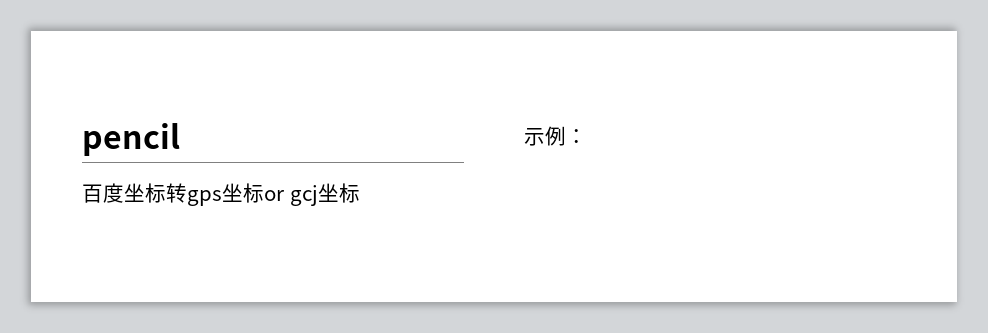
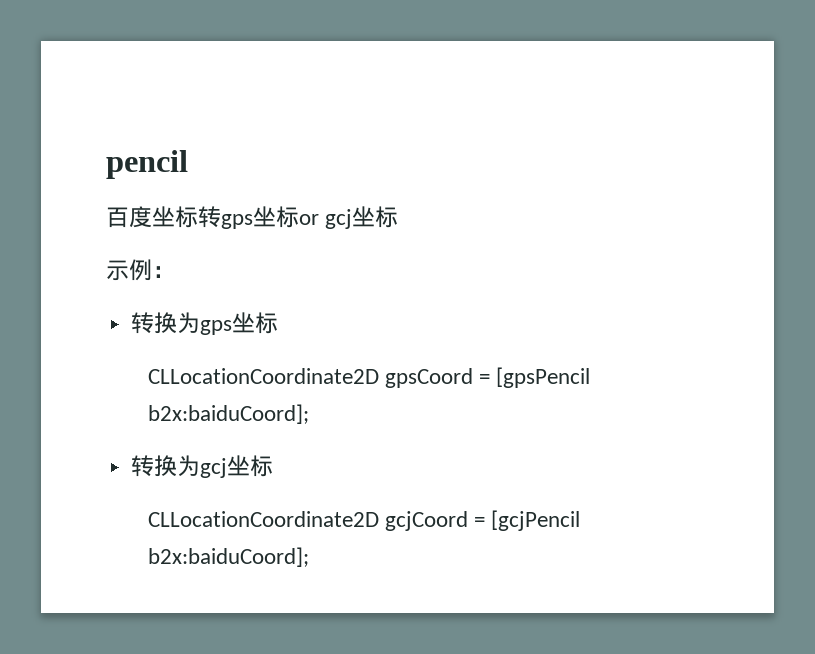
+ 转换为gps坐标
+ CLLocationCoordinate2D gpsCoord = [gpsPencil b2x:baiduCoord];
+ 转换为gcj坐标
+ CLLocationCoordinate2D gcjCoord = [gcjPencil b2x:baiduCoord];

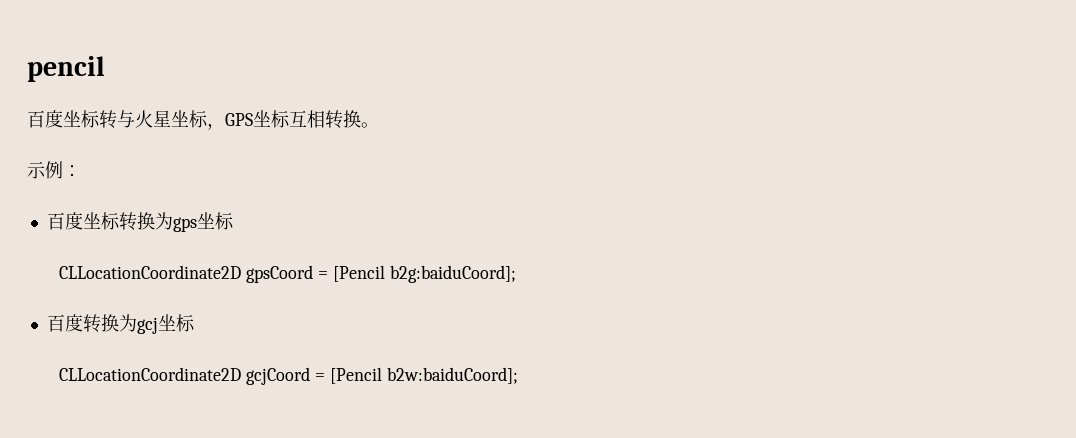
- 百度坐标转gps坐标or gcj坐标
+ 百度坐标转与火星坐标，GPS坐标互相转换。
- 转换为gps坐标
+ 百度坐标转换为gps坐标
- CLLocationCoordinate2D gpsCoord = [gpsPencil b2x:baiduCoord];
- 转换为gcj坐标
+ CLLocationCoordinate2D gpsCoord = [Pencil b2g:baiduCoord];
+ 百度转换为gcj坐标
- CLLocationCoordinate2D gcjCoord = [gcjPencil b2x:baiduCoord];
+ CLLocationCoordinate2D gcjCoord = [Pencil b2w:baiduCoord];

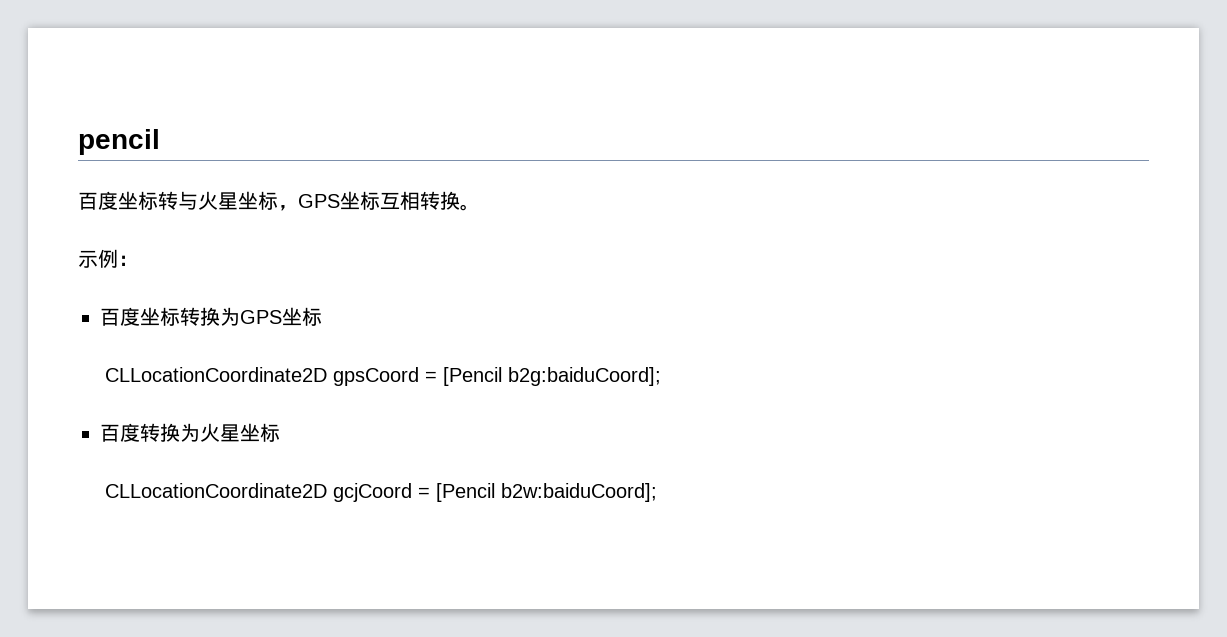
- 百度坐标转换为gps坐标
+ 百度坐标转换为GPS坐标
- 百度转换为gcj坐标
+ 百度转换为火星坐标

